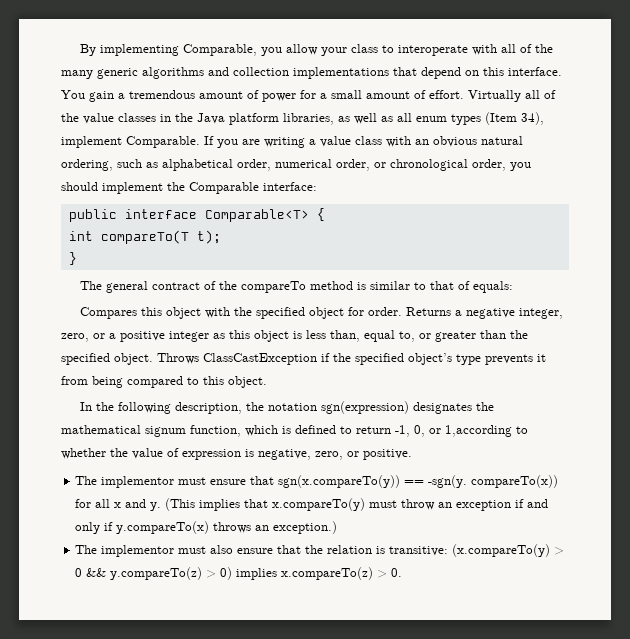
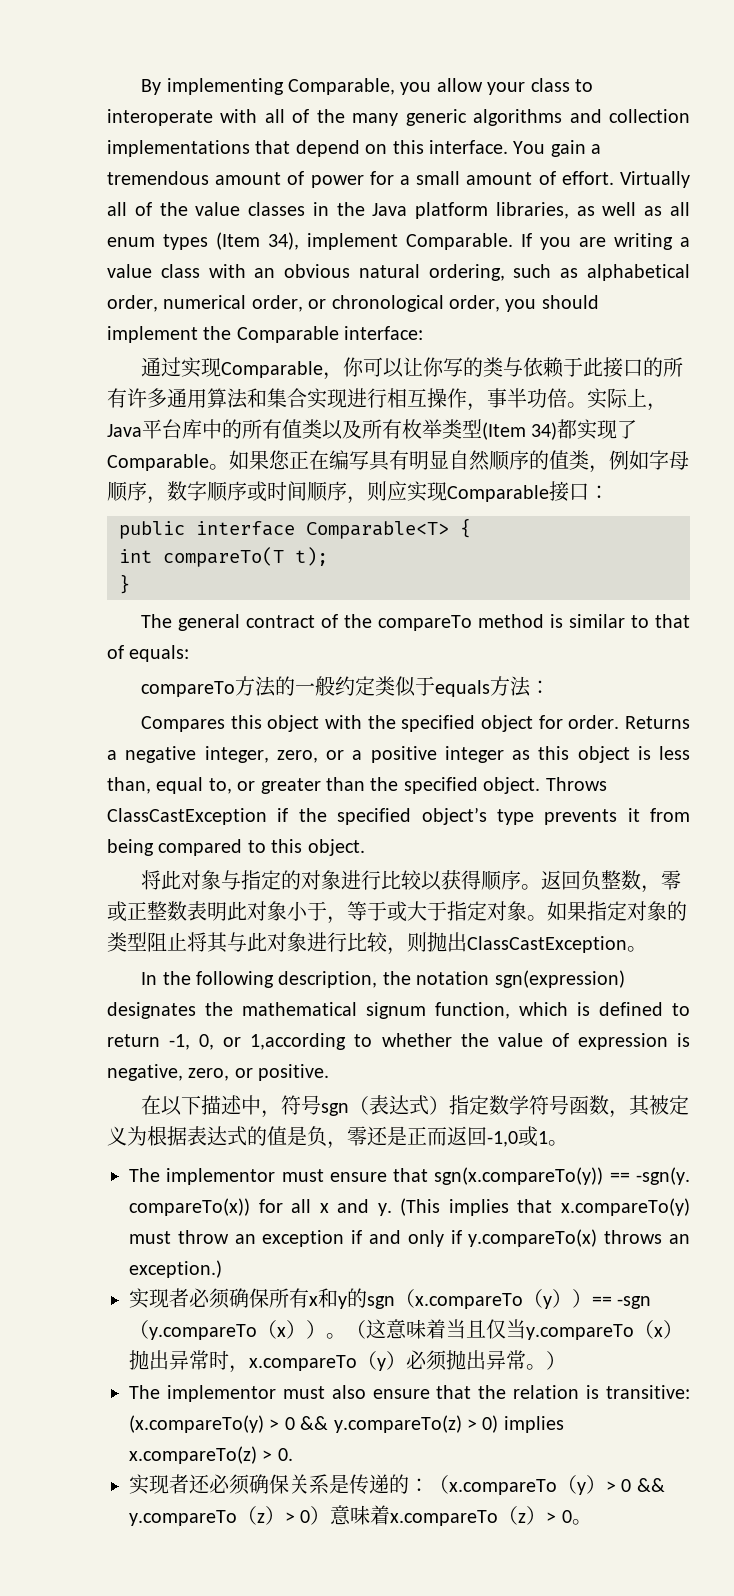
+ 通过实现Comparable，你可以让你写的类与依赖于此接口的所有许多通用算法和集合实现进行相互操作，事半功倍。实际上，Java平台库中的所有值类以及所有枚举类型(Item 34)都实现了Comparable。如果您正在编写具有明显自然顺序的值类，例如字母顺序，数字顺序或时间顺序，则应实现Comparable接口：
+ compareTo方法的一般约定类似于equals方法：
+ 将此对象与指定的对象进行比较以获得顺序。返回负整数，零或正整数表明此对象小于，等于或大于指定对象。如果指定对象的类型阻止将其与此对象进行比较，则抛出ClassCastException。
+ 在以下描述中，符号sgn（表达式）指定数学符号函数，其被定义为根据表达式的值是负，零还是正而返回-1,0或1。
+ 实现者必须确保所有x和y的sgn（x.compareTo（y））== -sgn（y.compareTo（x））。（这意味着当且仅当y.compareTo（x）抛出异常时，x.compareTo（y）必须抛出异常。）
+ 实现者还必须确保关系是传递的：（x.compareTo（y）> 0 && y.compareTo（z）> 0）意味着x.compareTo（z）> 0。

